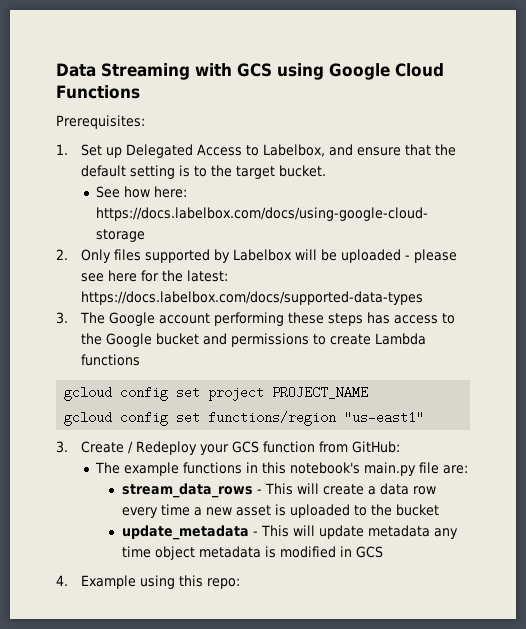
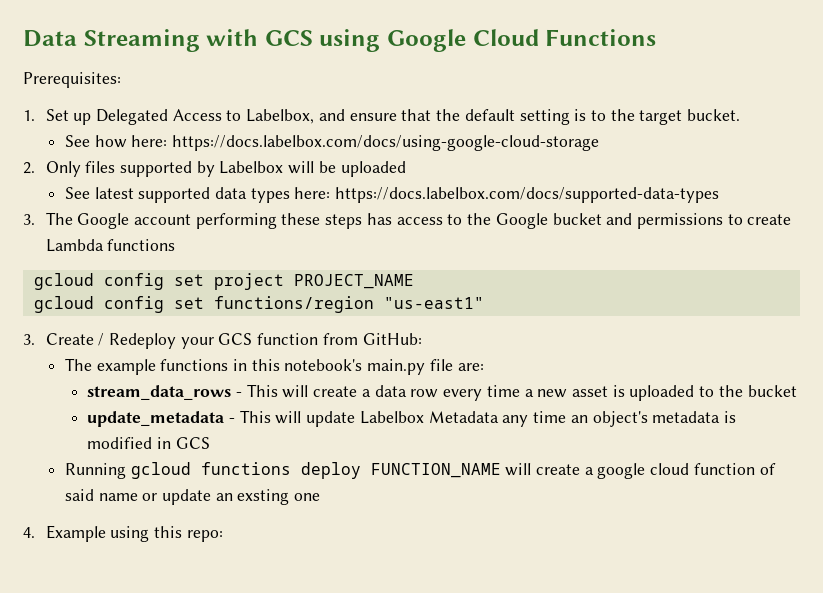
- 2. Only files supported by Labelbox will be uploaded - please see here for the latest: https://docs.labelbox.com/docs/supported-data-types
+ 2. Only files supported by Labelbox will be uploaded
+ See latest supported data types here: https://docs.labelbox.com/docs/supported-data-types
- update_metadata - This will update metadata any time object metadata is modified in GCS
+ update_metadata - This will update Labelbox Metadata any time an object's metadata is modified in GCS
+ Running gcloud functions deploy FUNCTION_NAME will create a google cloud function of said name or update an exsting one

